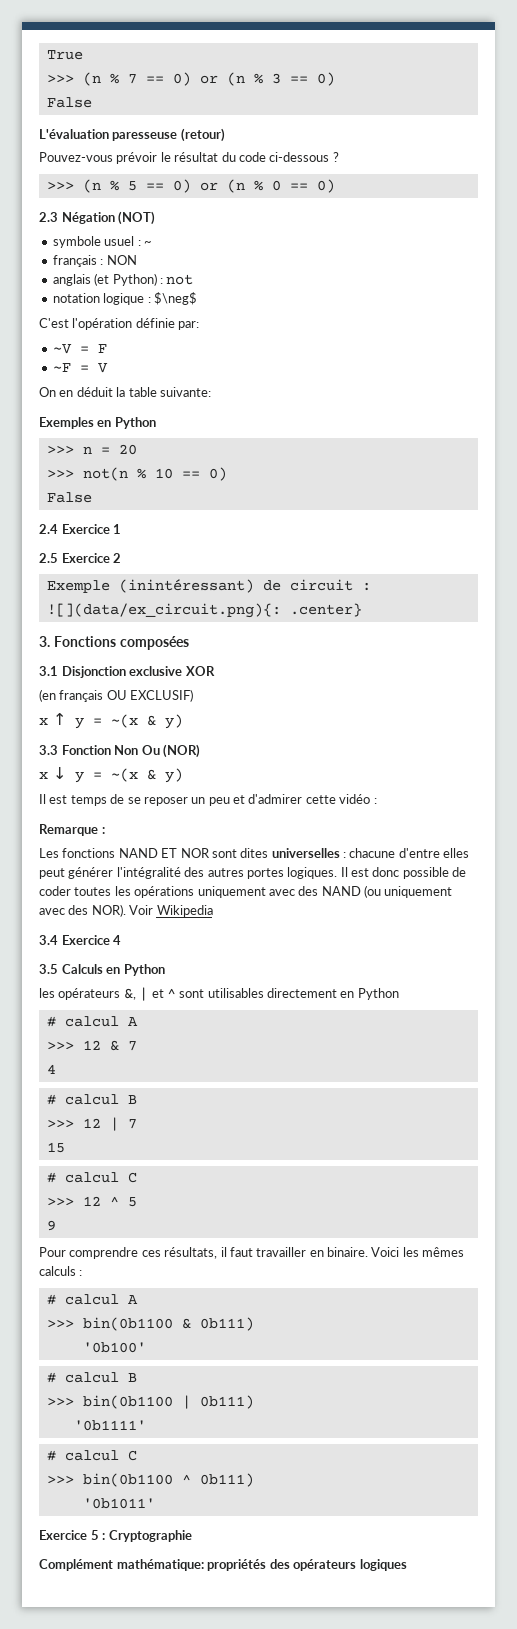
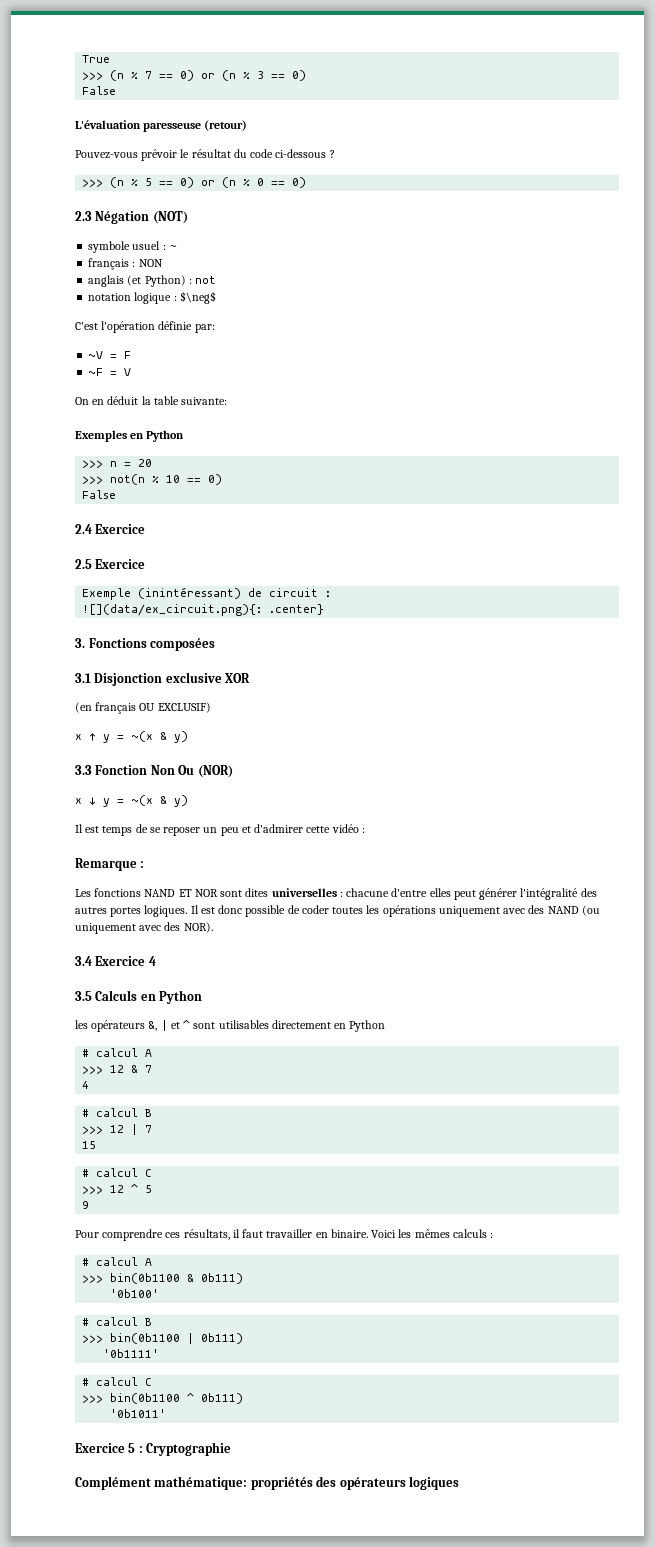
- 2.4 Exercice 1
+ 2.4 Exercice
- 2.5 Exercice 2
+ 2.5 Exercice
- Voir Wikipedia

